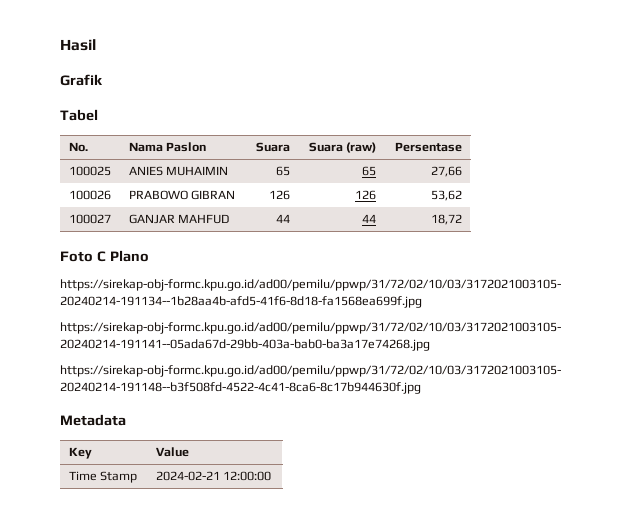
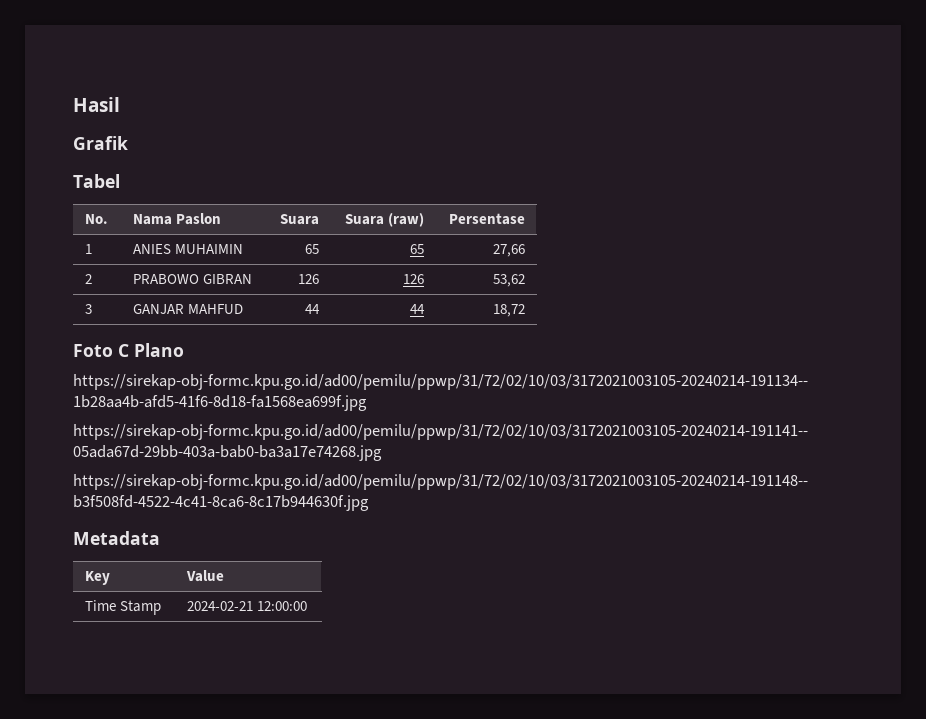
- 100025 | ANIES MUHAIMIN | 65 | 65 | 27,66
+ 1 | ANIES MUHAIMIN | 65 | 65 | 27,66
- 100026 | PRABOWO GIBRAN | 126 | 126 | 53,62
+ 2 | PRABOWO GIBRAN | 126 | 126 | 53,62
- 100027 | GANJAR MAHFUD | 44 | 44 | 18,72
+ 3 | GANJAR MAHFUD | 44 | 44 | 18,72

